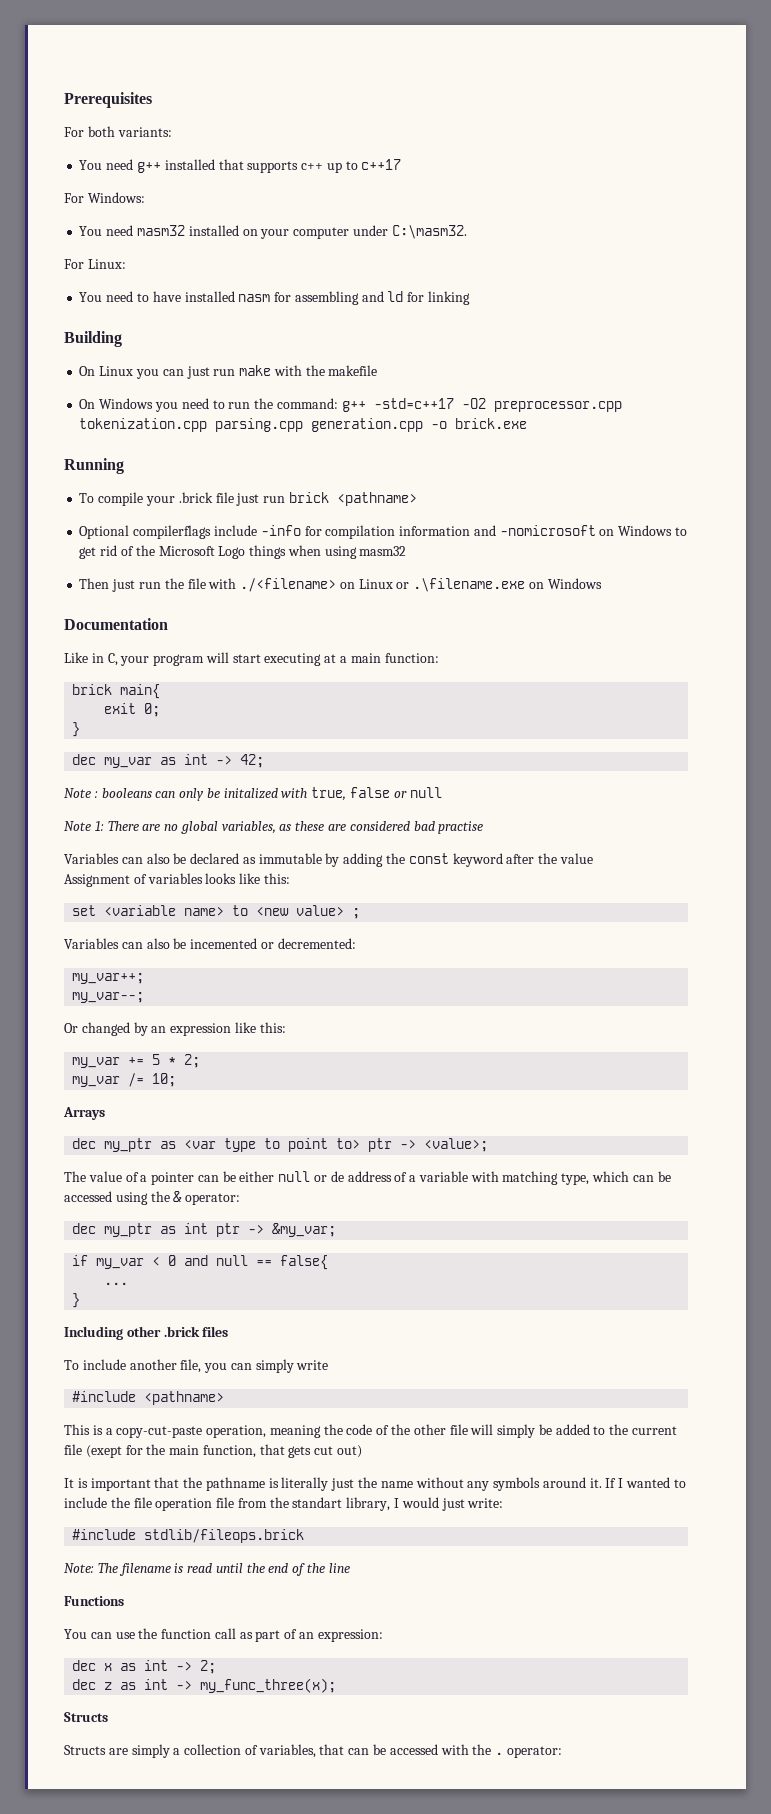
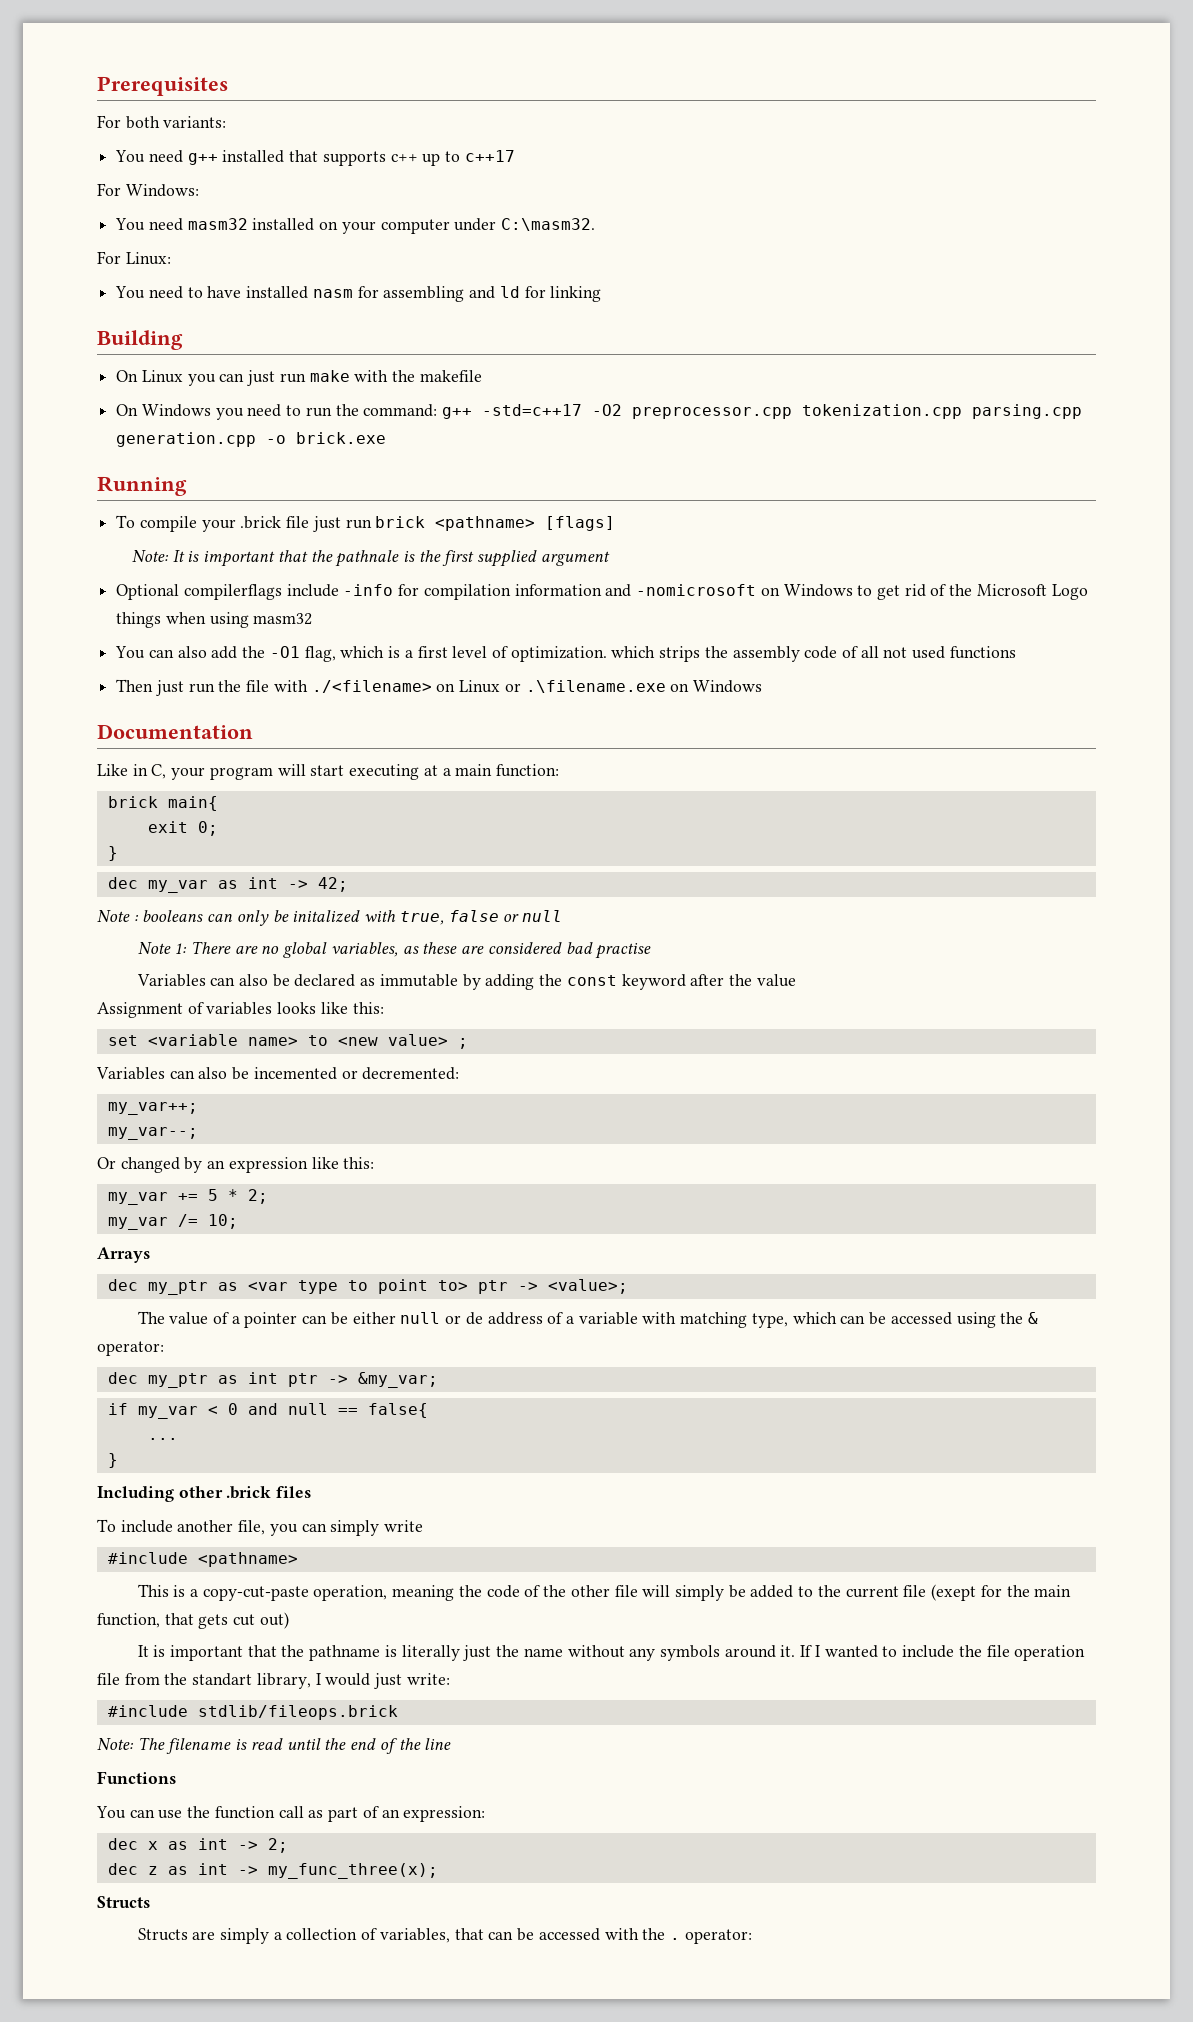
- To compile your .brick file just run brick <pathname>
+ To compile your .brick file just run brick <pathname> [flags]
+ Note: It is important that the pathnale is the first supplied argument
+ You can also add the -O1 flag, which is a first level of optimization. which strips the assembly code of all not used functions

